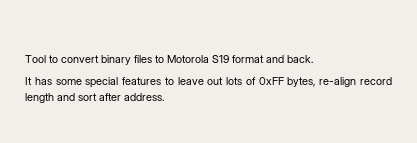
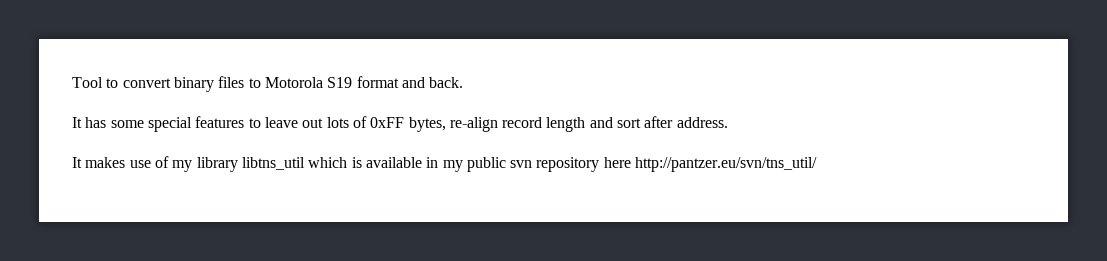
+ It makes use of my library libtns_util which is available in my public svn repository here http://pantzer.eu/svn/tns_util/

